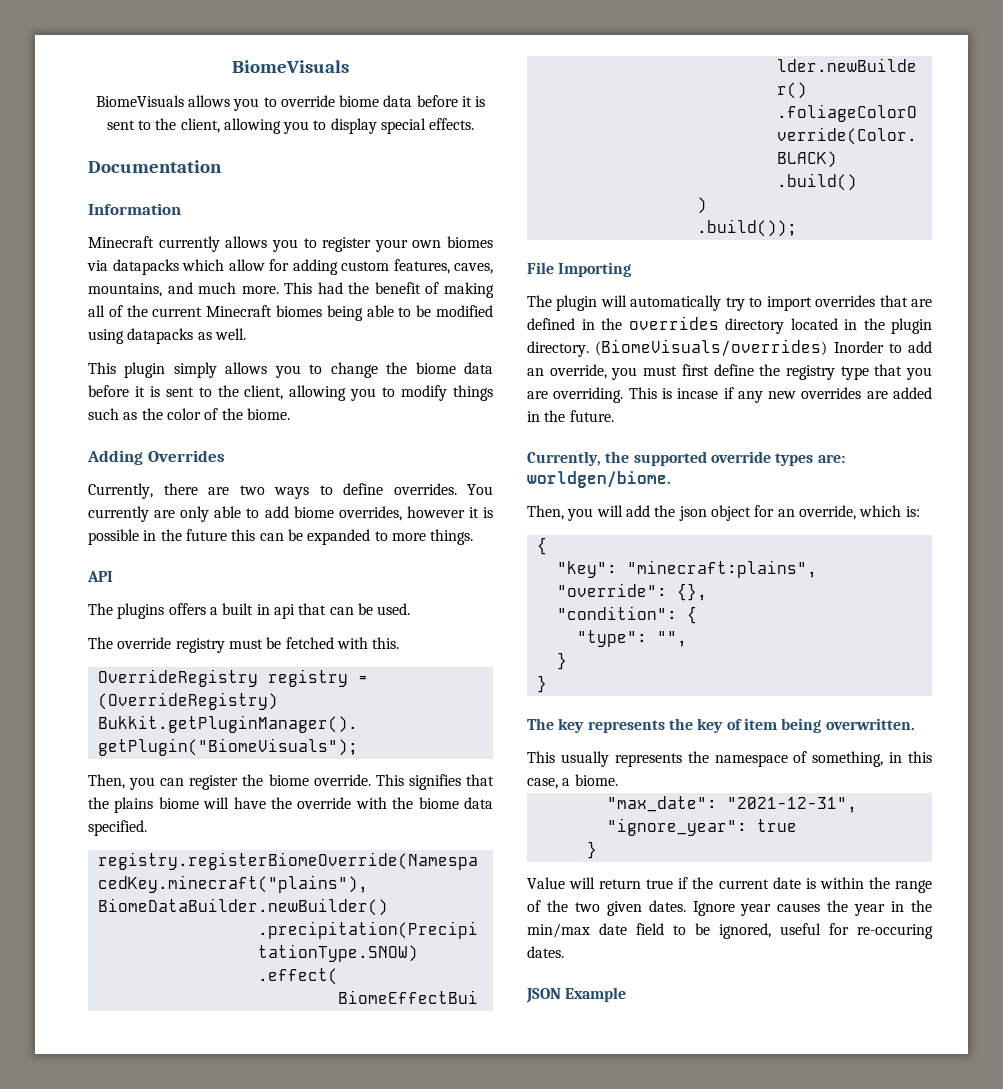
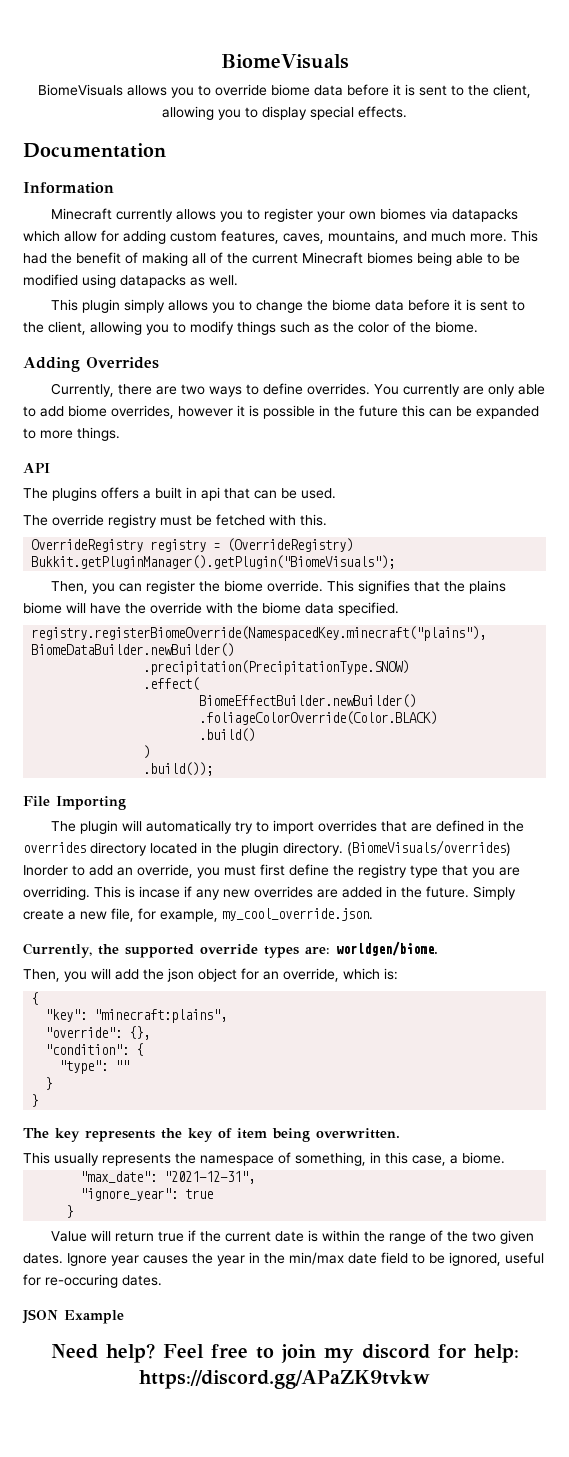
+ Simply create a new file, for example, my_cool_override.json.
- "type": "",
+ "type": ""
+ Need help? Feel free to join my discord for help: https://discord.gg/APaZK9tvkw

